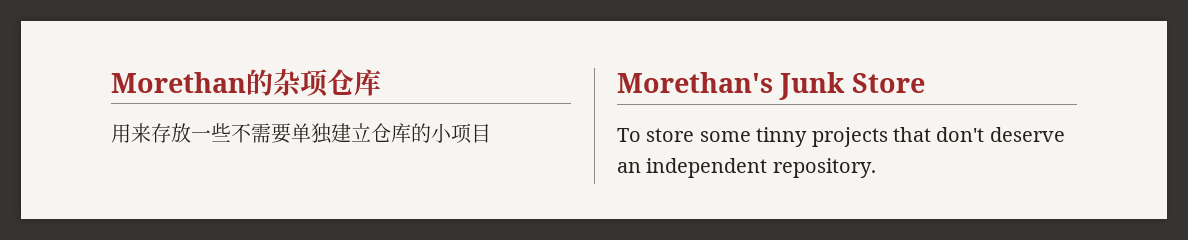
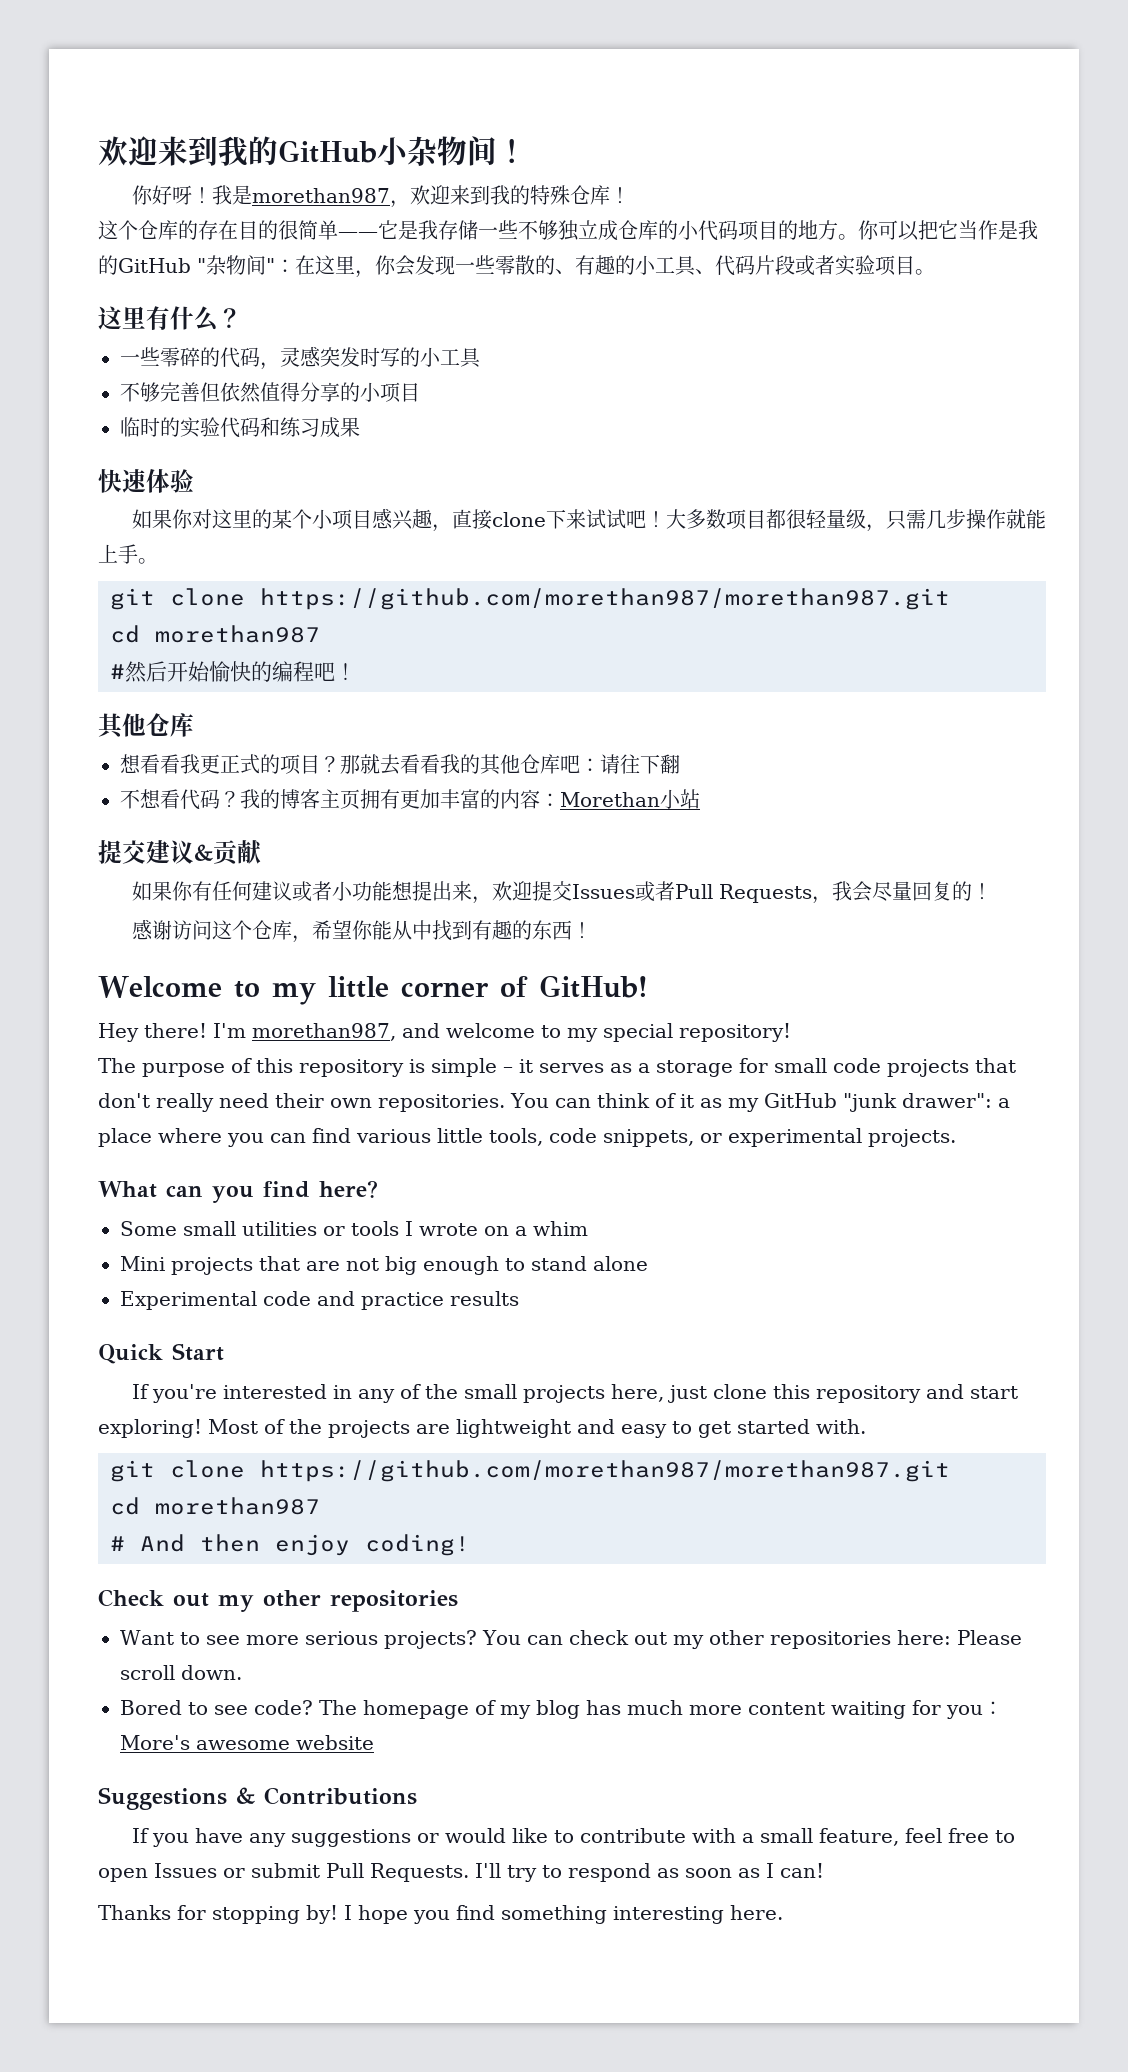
- Morethan的杂项仓库
- 用来存放一些不需要单独建立仓库的小项目
- Morethan's Junk Store
- To store some tinny projects that don't deserve an independent repository.
+ 欢迎来到我的GitHub小杂物间！
+ 你好呀！我是morethan987，欢迎来到我的特殊仓库！
+ 这个仓库的存在目的很简单——它是我存储一些不够独立成仓库的小代码项目的地方。你可以把它当作是我的GitHub "杂物间"：在这里，你会发现一些零散的、有趣的小工具、代码片段或者实验项目。
+ 这里有什么？
+ 一些零碎的代码，灵感突发时写的小工具
+ 不够完善但依然值得分享的小项目
+ 临时的实验代码和练习成果
+ 快速体验
+ 如果你对这里的某个小项目感兴趣，直接clone下来试试吧！大多数项目都很轻量级，只需几步操作就能上手。
+ git clone https://github.com/morethan987/morethan987.git
+ cd morethan987
+ #然后开始愉快的编程吧！
+ 其他仓库
+ 想看看我更正式的项目？那就去看看我的其他仓库吧：请往下翻
+ 不想看代码？我的博客主页拥有更加丰富的内容：Morethan小站
+ 提交建议&贡献
+ 如果你有任何建议或者小功能想提出来，欢迎提交Issues或者Pull Requests，我会尽量回复的！
+ 感谢访问这个仓库，希望你能从中找到有趣的东西！
+ Welcome to my little corner of GitHub!
+ Hey there! I'm morethan987, and welcome to my special repository!
+ The purpose of this repository is simple – it serves as a storage for small code projects that don't really need their own repositories. You can think of it as my GitHub "junk drawer": a place where you can find various little tools, code snippets, or experimental projects.
+ What can you find here?
+ Some small utilities or tools I wrote on a whim
+ Mini projects that are not big enough to stand alone
+ Experimental code and practice results
+ Quick Start
+ If you're interested in any of the small projects here, just clone this repository and start exploring! Most of the projects are lightweight and easy to get started with.
+ git clone https://github.com/morethan987/morethan987.git
+ cd morethan987
+ # And then enjoy coding!
+ Check out my other repositories
+ Want to see more serious projects? You can check out my other repositories here: Please scroll down.
+ Bored to see code? The homepage of my blog has much more content waiting for you：More's awesome website
+ Suggestions & Contributions
+ If you have any suggestions or would like to contribute with a small feature, feel free to open Issues or submit Pull Requests. I'll try to respond as soon as I can!
+ Thanks for stopping by! I hope you find something interesting here.

